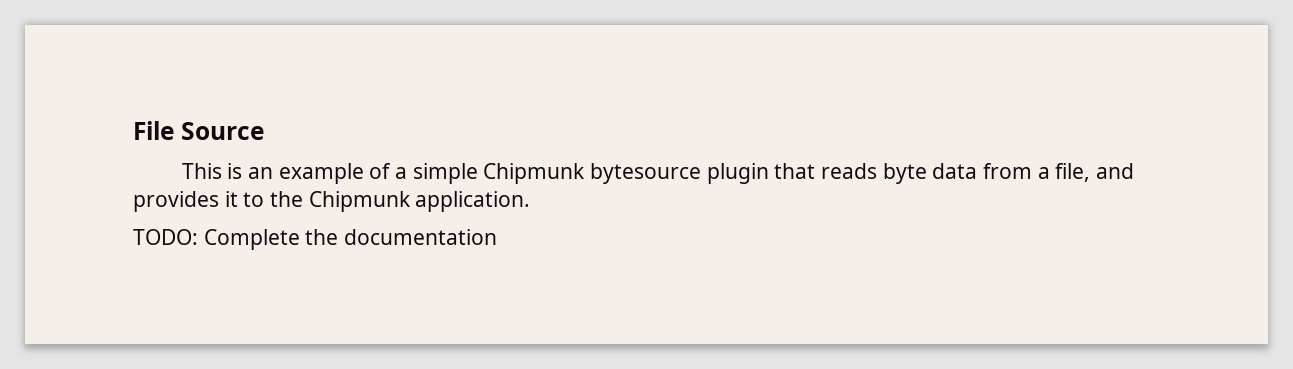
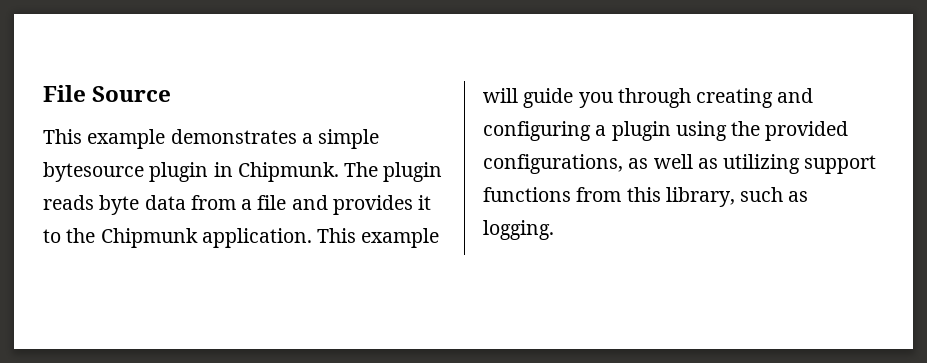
- This is an example of a simple Chipmunk bytesource plugin that reads byte data from a file, and provides it to the Chipmunk application.
- TODO: Complete the documentation
+ This example demonstrates a simple bytesource plugin in Chipmunk. The plugin reads byte data from a file and provides it to the Chipmunk application. This example will guide you through creating and configuring a plugin using the provided configurations, as well as utilizing support functions from this library, such as logging.

